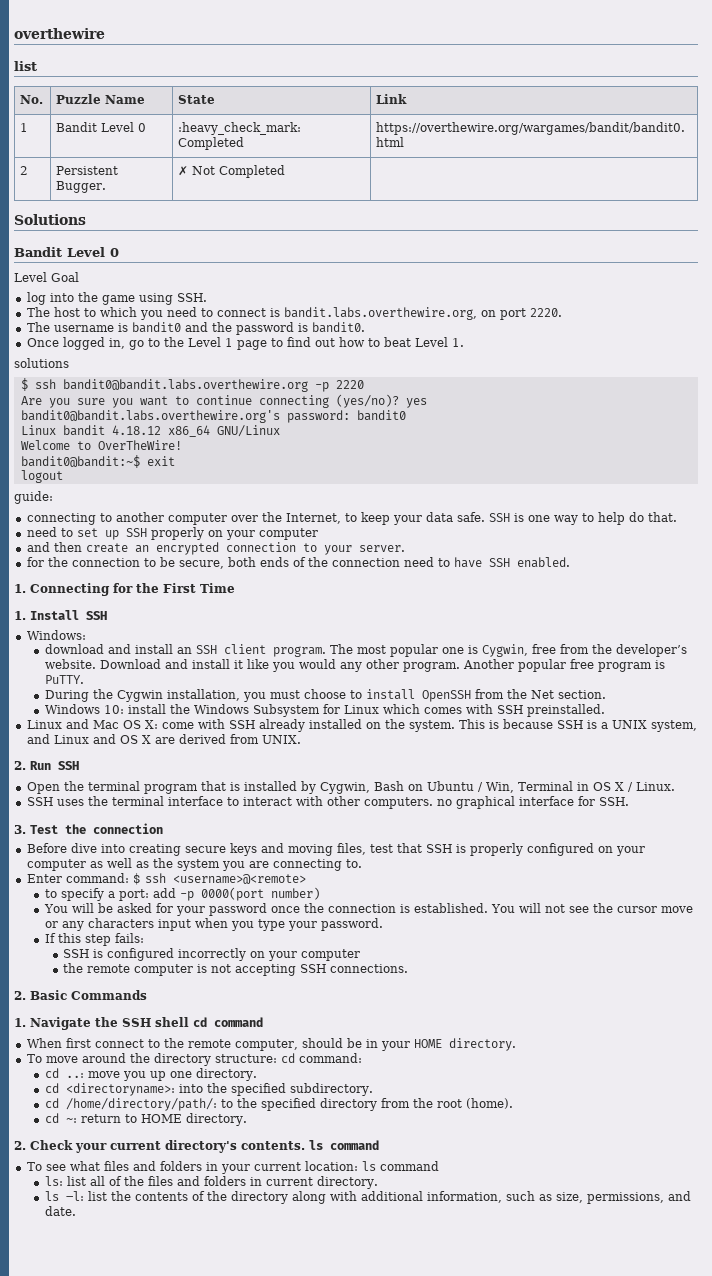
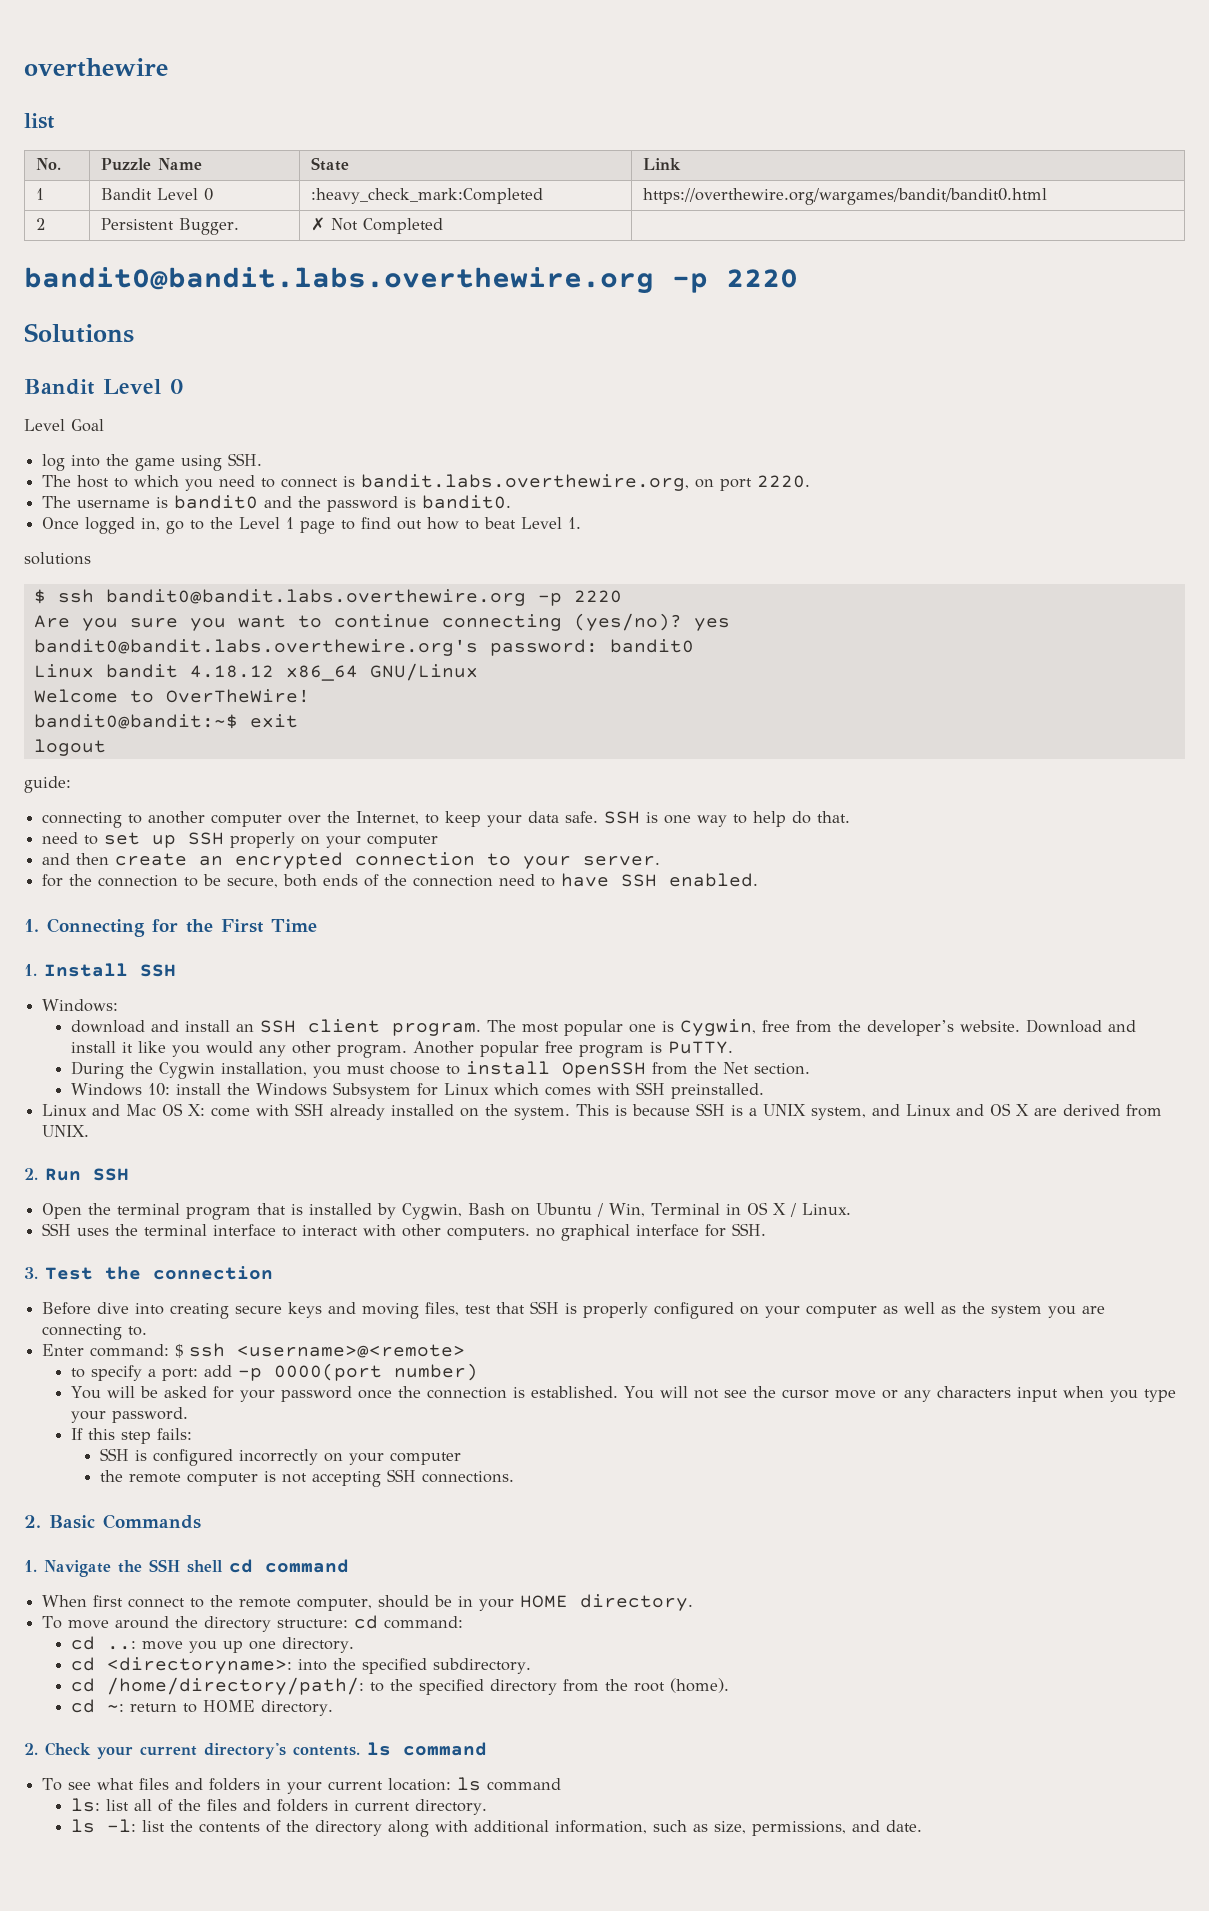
  2 | Persistent Bugger. | ✗ Not Completed |
+ bandit0@bandit.labs.overthewire.org -p 2220

